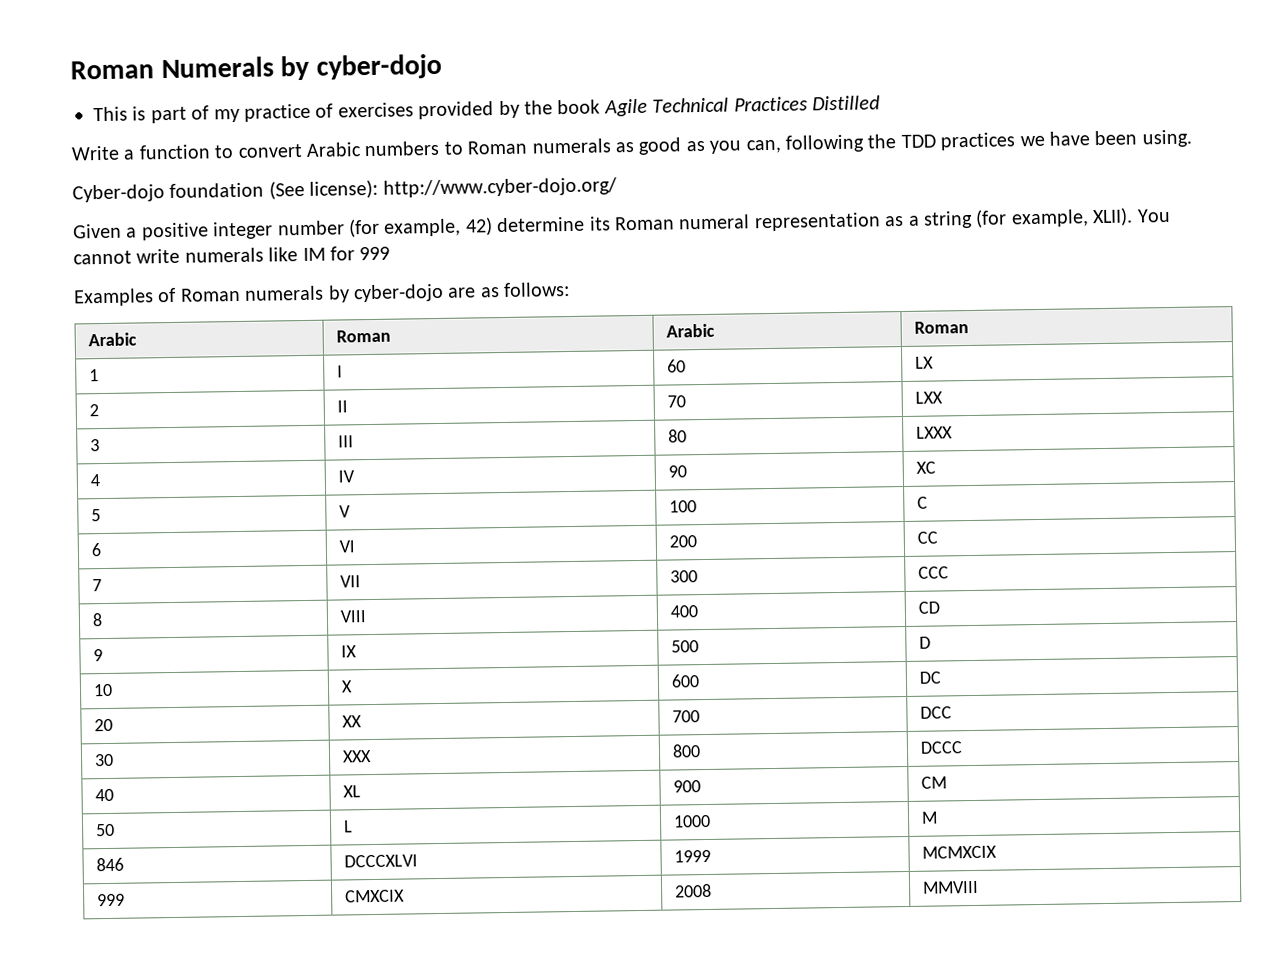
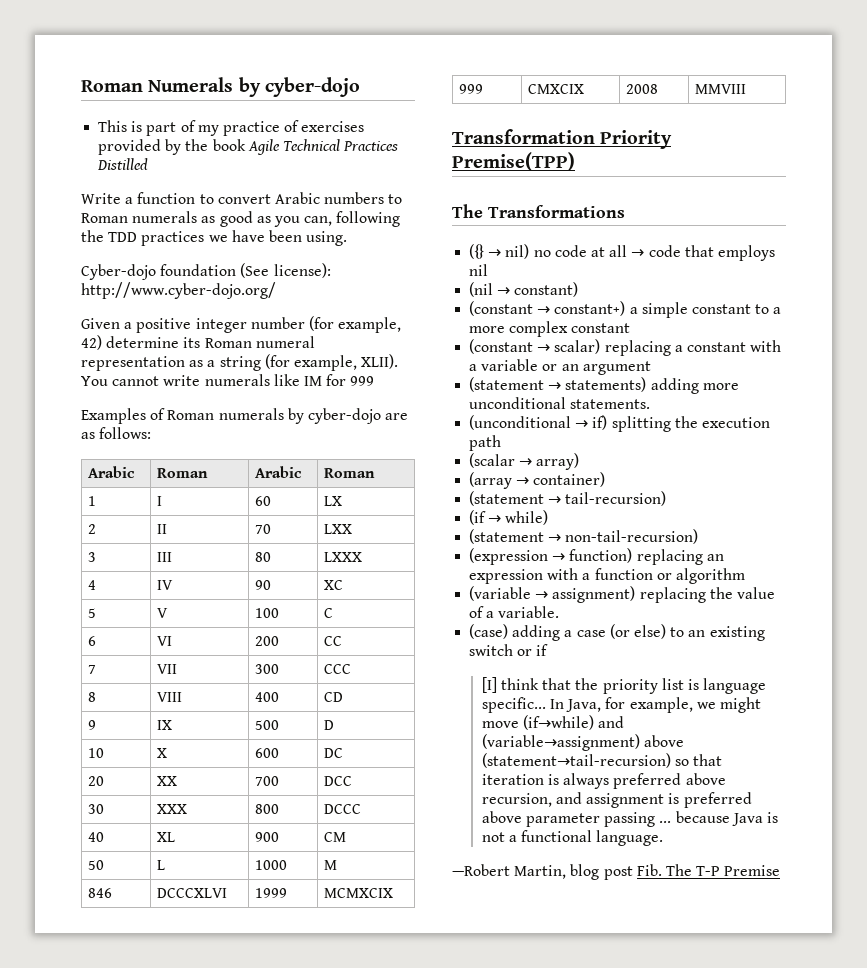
+ Transformation Priority Premise(TPP)
+ The Transformations
+ ({} → nil) no code at all → code that employs nil
+ (nil → constant)
+ (constant → constant+) a simple constant to a more complex constant
+ (constant → scalar) replacing a constant with a variable or an argument
+ (statement → statements) adding more unconditional statements.
+ (unconditional → if) splitting the execution path
+ (scalar → array)
+ (array → container)
+ (statement → tail-recursion)
+ (if → while)
+ (statement → non-tail-recursion)
+ (expression → function) replacing an expression with a function or algorithm
+ (variable → assignment) replacing the value of a variable.
+ (case) adding a case (or else) to an existing switch or if
+ [I] think that the priority list is language specific... In Java, for example, we might move (if→while) and (variable→assignment) above (statement→tail-recursion) so that iteration is always preferred above recursion, and assignment is preferred above parameter passing ... because Java is not a functional language.
+ —Robert Martin, blog post Fib. The T-P Premise

